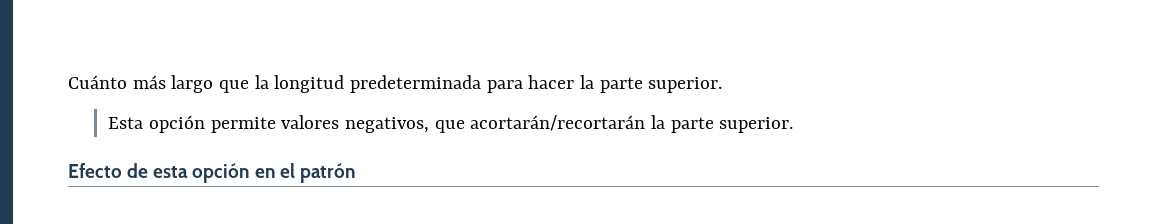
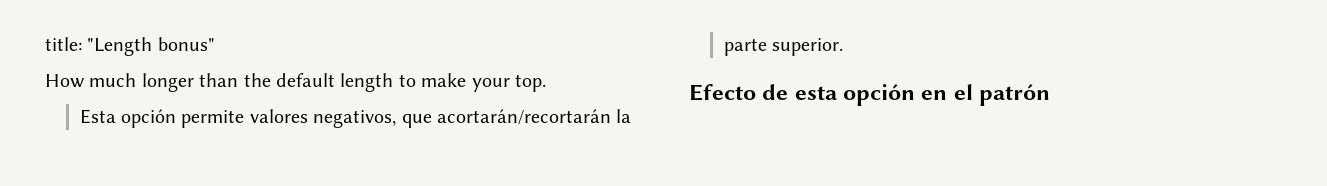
- Cuánto más largo que la longitud predeterminada para hacer la parte superior.
+ title: "Length bonus"
+ How much longer than the default length to make your top.

